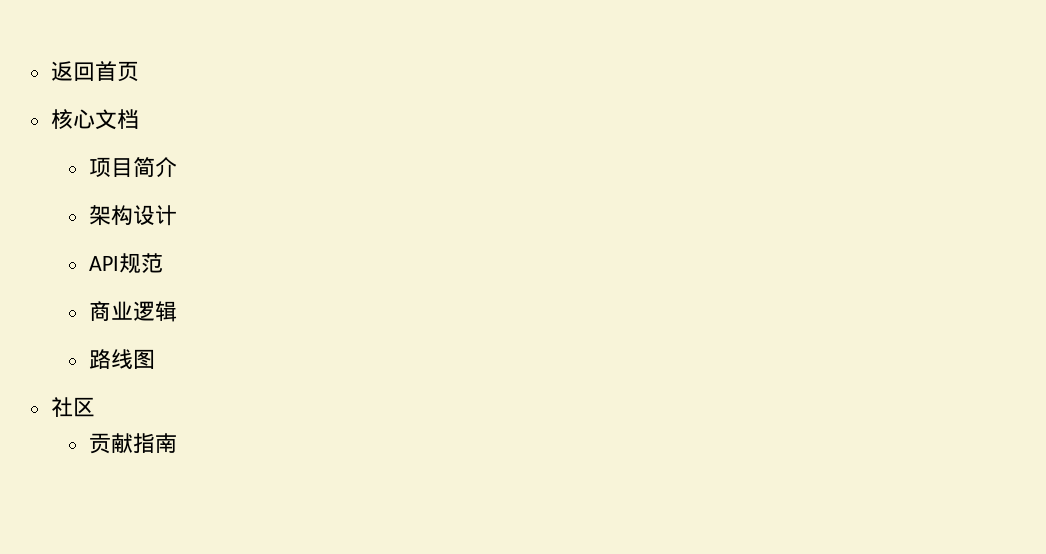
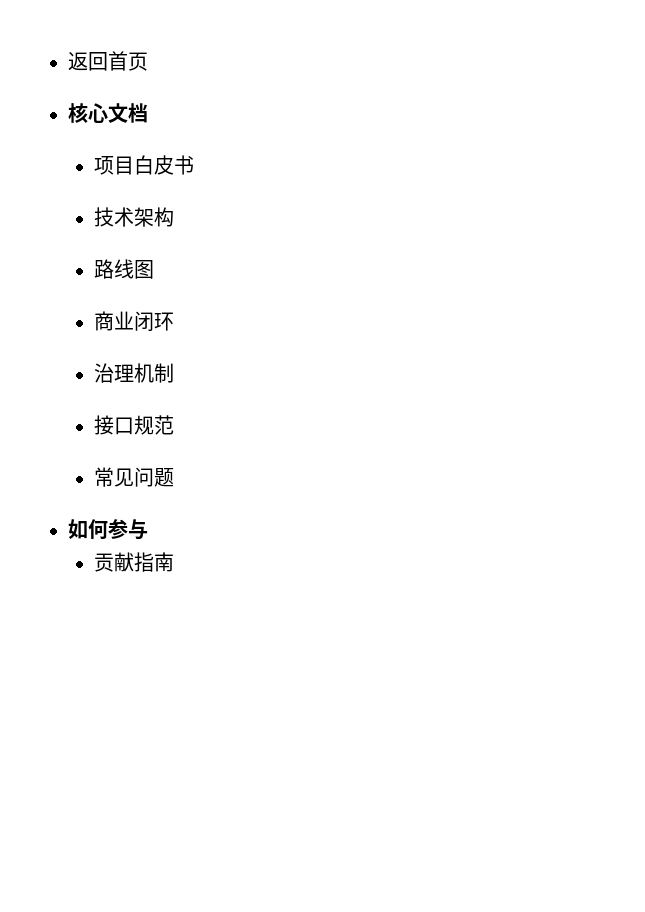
- 项目简介
- 架构设计
- API规范
- 商业逻辑
+ 项目白皮书
+ 技术架构
  路线图
- 社区
+ 商业闭环
+ 治理机制
+ 接口规范
+ 常见问题
+ 如何参与

